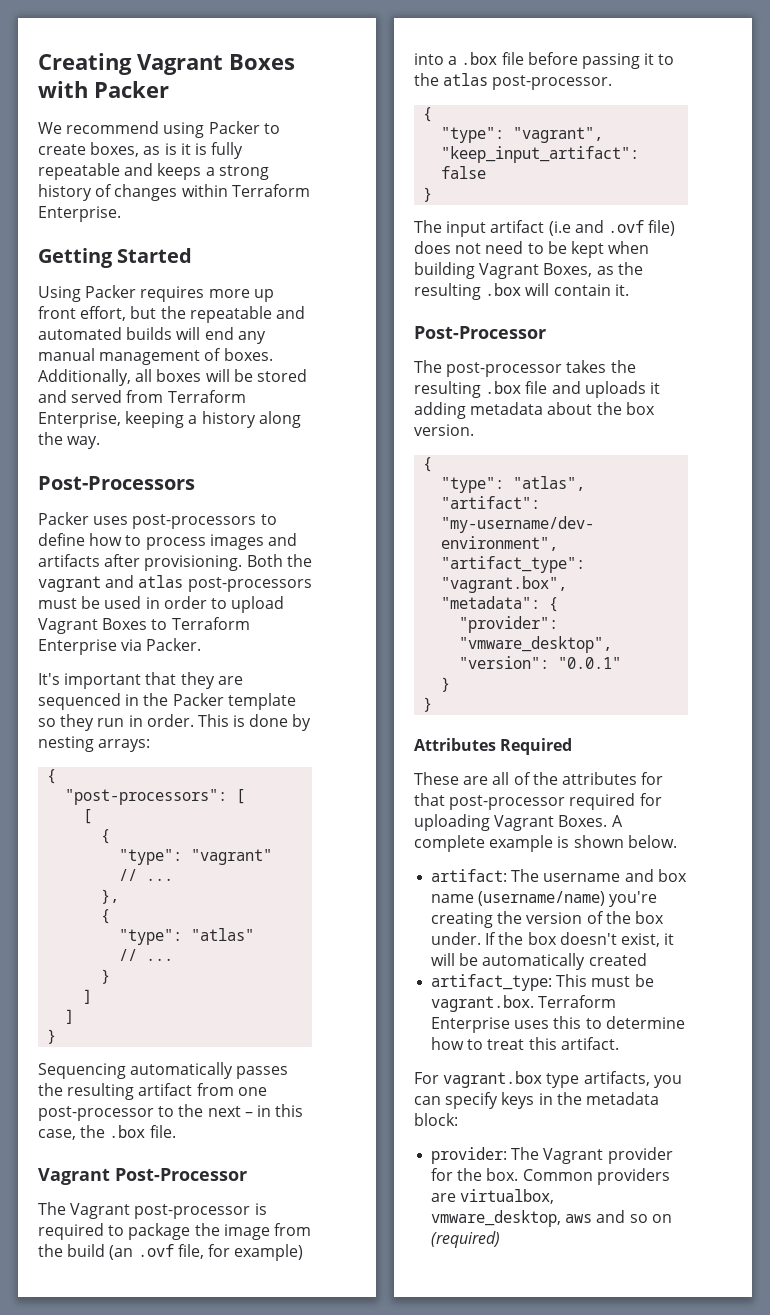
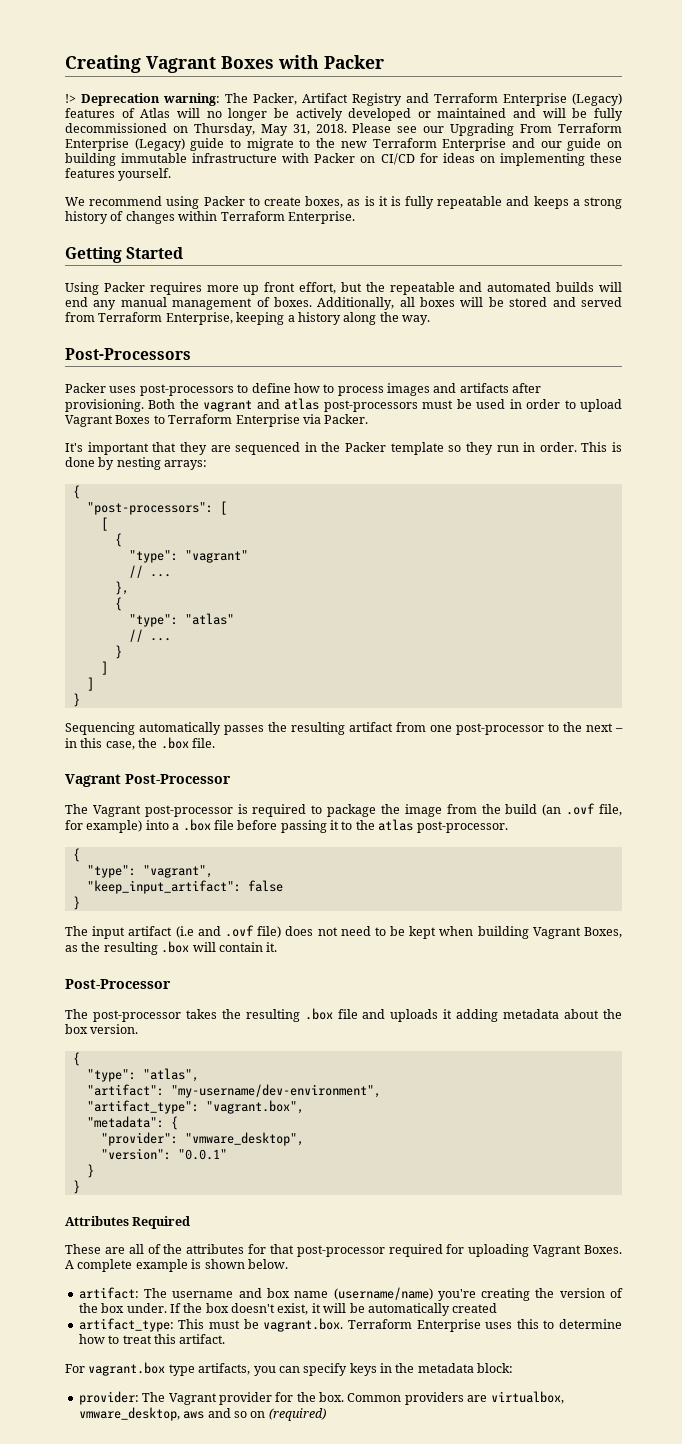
+ !> Deprecation warning: The Packer, Artifact Registry and Terraform Enterprise (Legacy) features of Atlas will no longer be actively developed or maintained and will be fully decommissioned on Thursday, May 31, 2018. Please see our Upgrading From Terraform Enterprise (Legacy) guide to migrate to the new Terraform Enterprise and our guide on building immutable infrastructure with Packer on CI/CD for ideas on implementing these features yourself.

